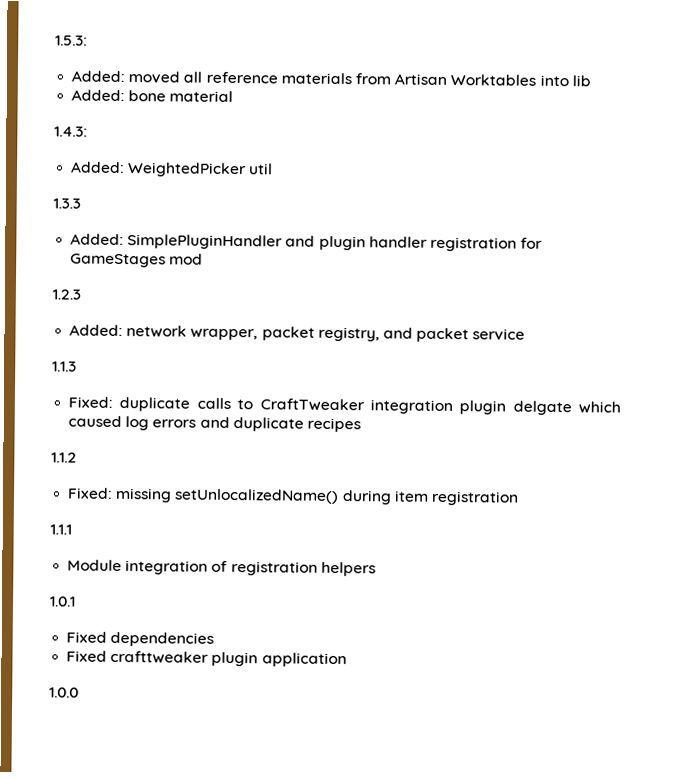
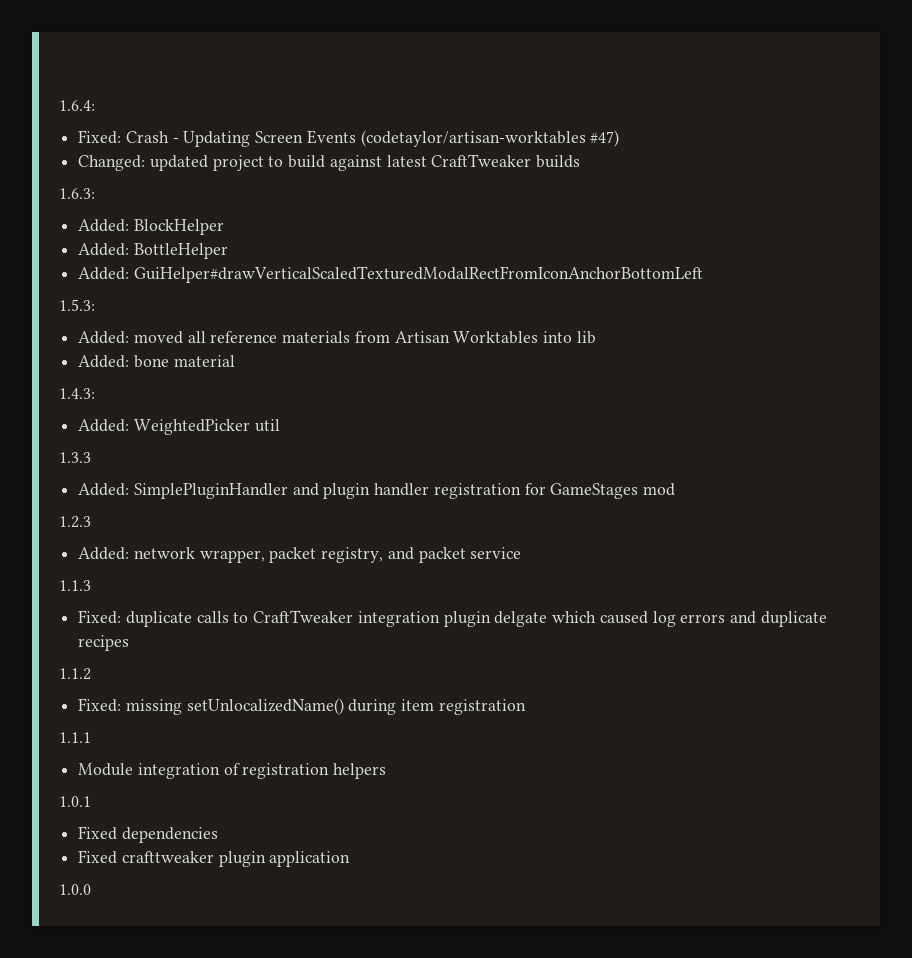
+ 1.6.4:
+ Fixed: Crash - Updating Screen Events (codetaylor/artisan-worktables #47)
+ Changed: updated project to build against latest CraftTweaker builds
+ 1.6.3:
+ Added: BlockHelper
+ Added: BottleHelper
+ Added: GuiHelper#drawVerticalScaledTexturedModalRectFromIconAnchorBottomLeft

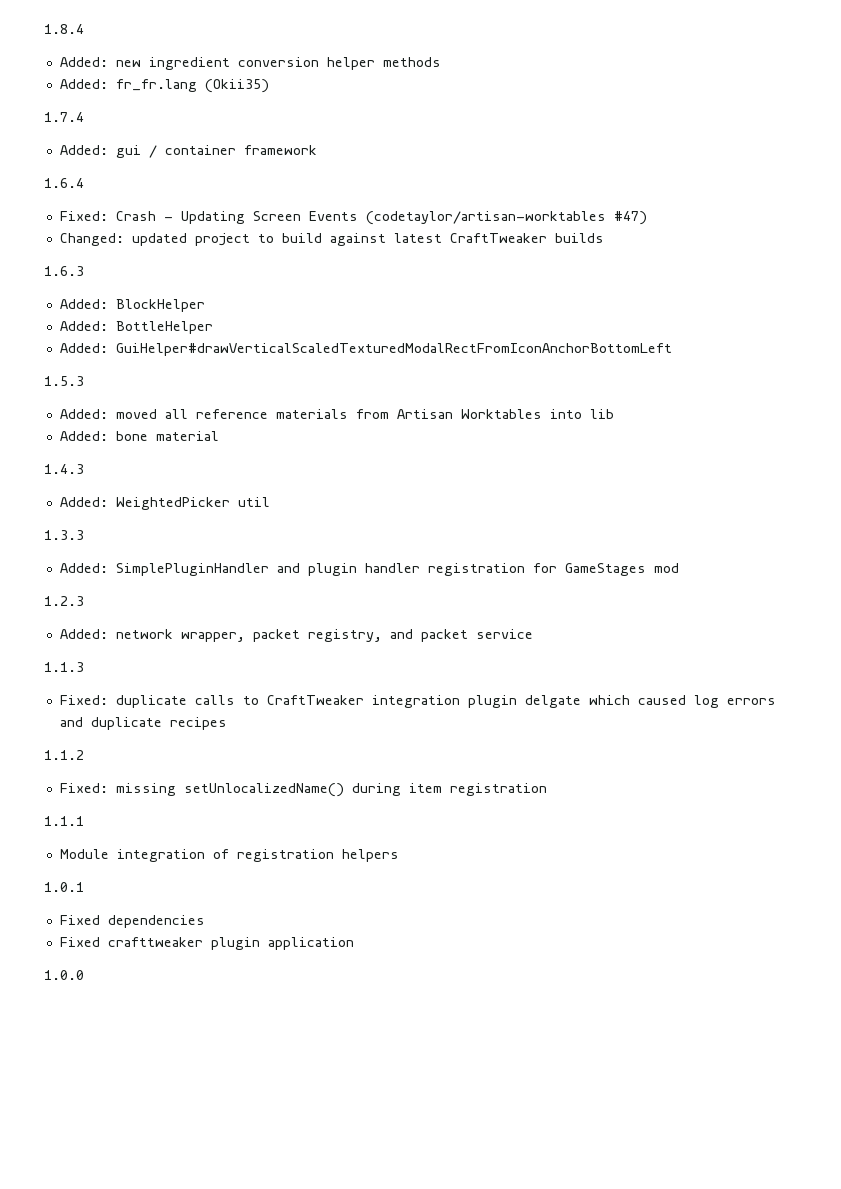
- 1.6.4:
+ 1.8.4
+ Added: new ingredient conversion helper methods
+ Added: fr_fr.lang (Okii35)
+ 1.7.4
+ Added: gui / container framework
+ 1.6.4
- 1.6.3:
+ 1.6.3
- 1.5.3:
+ 1.5.3
- 1.4.3:
+ 1.4.3

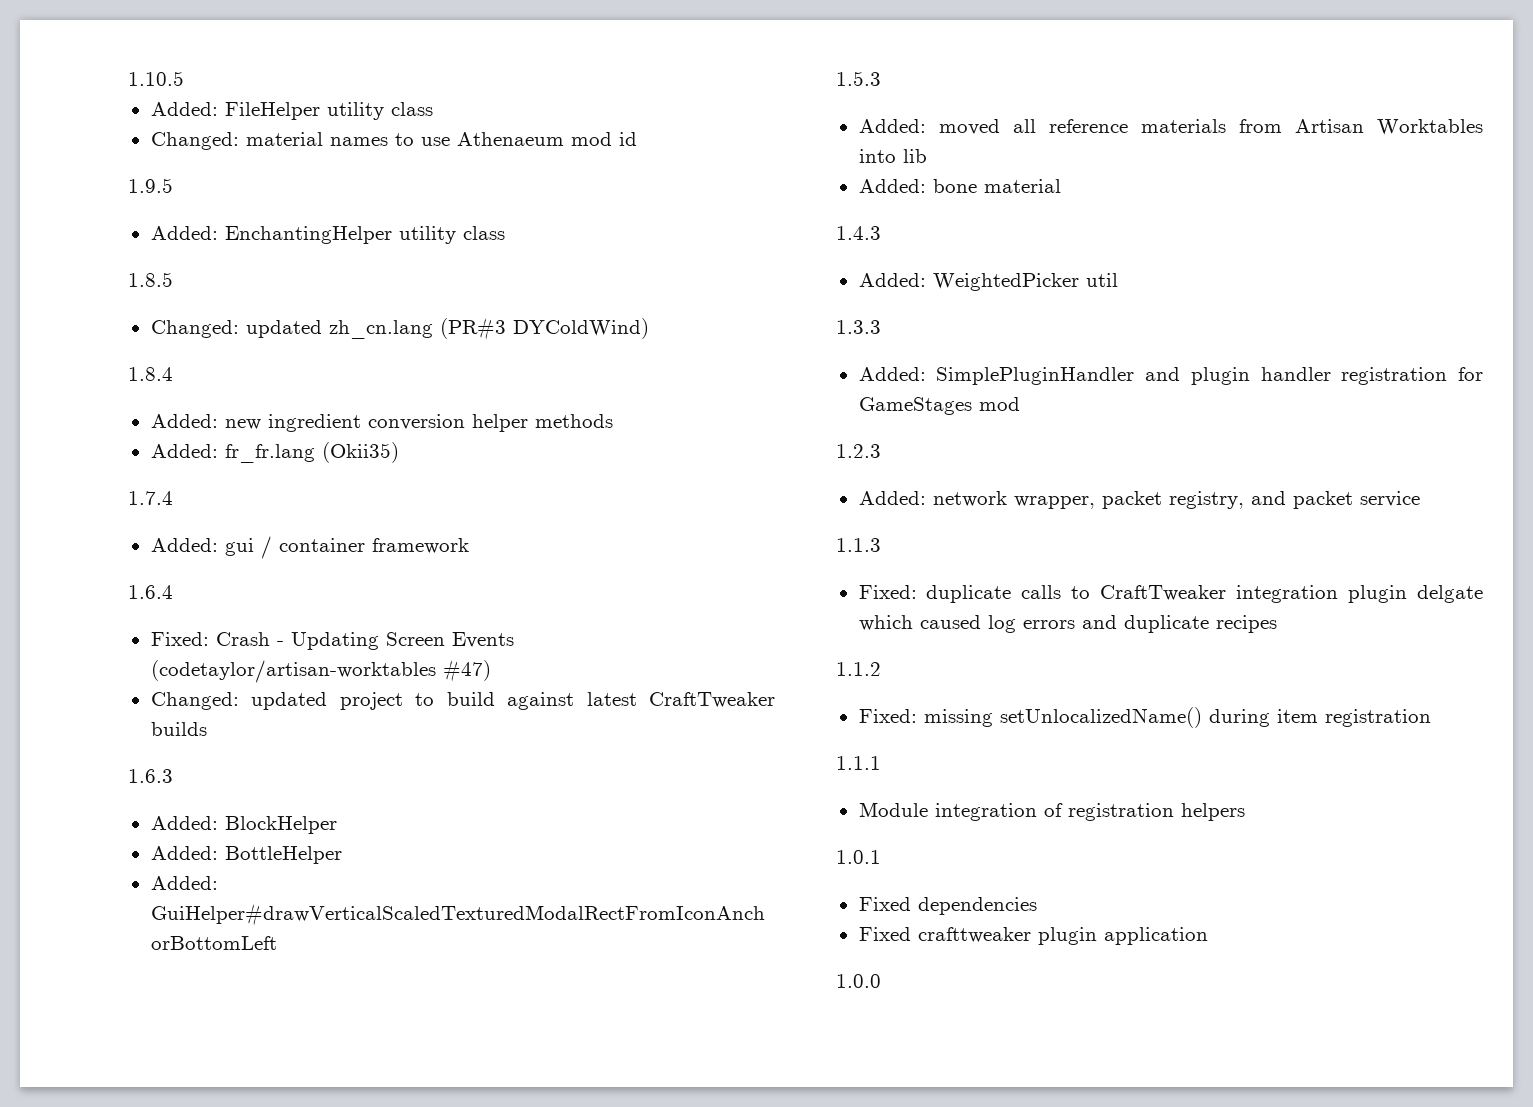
+ 1.10.5
+ Added: FileHelper utility class
+ Changed: material names to use Athenaeum mod id
+ 1.9.5
+ Added: EnchantingHelper utility class
+ 1.8.5
+ Changed: updated zh_cn.lang (PR#3 DYColdWind)

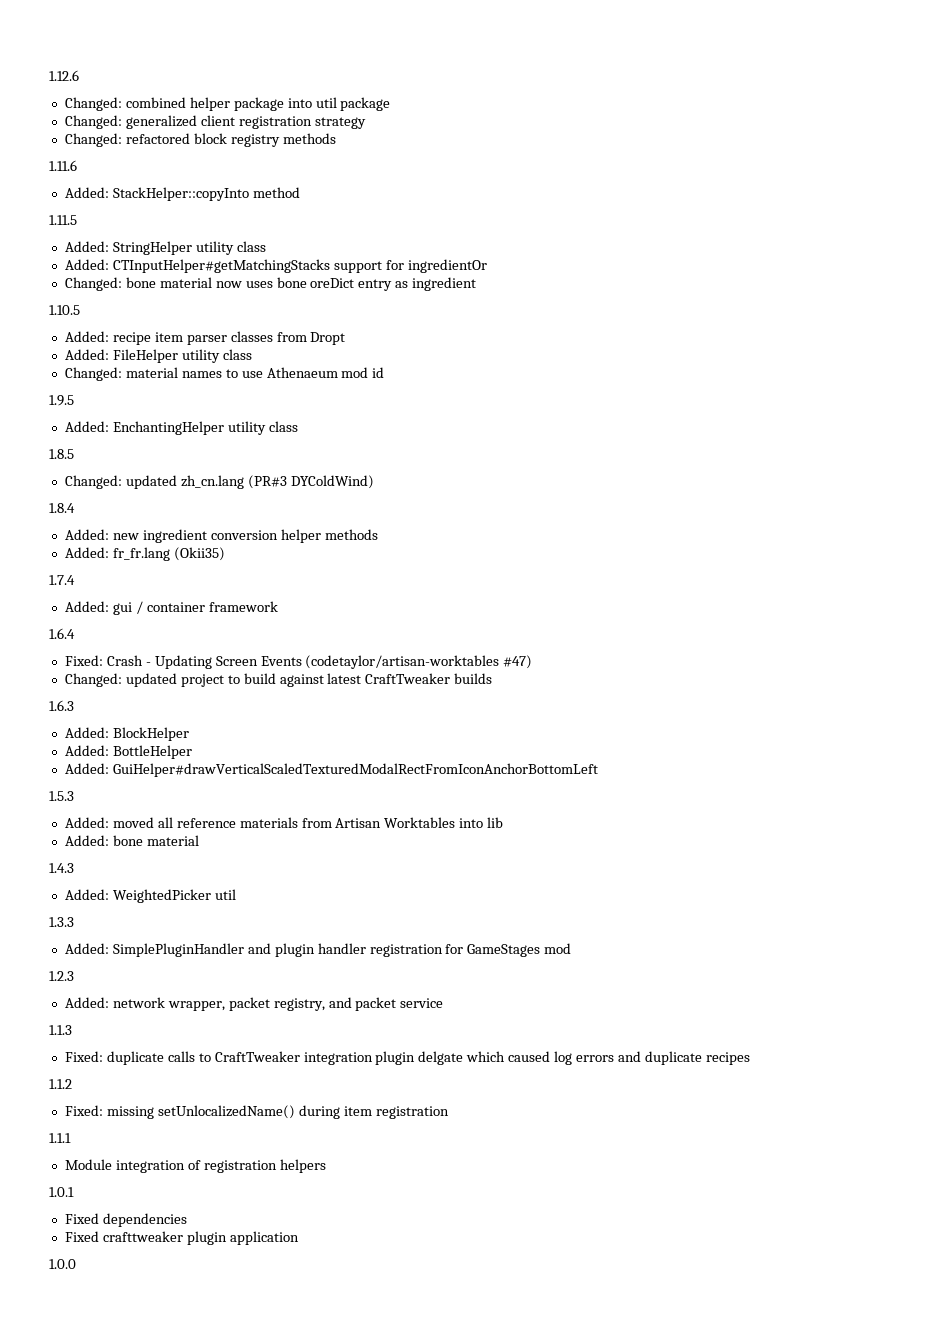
+ 1.12.6
+ Changed: combined helper package into util package
+ Changed: generalized client registration strategy
+ Changed: refactored block registry methods
+ 1.11.6
+ Added: StackHelper::copyInto method
+ 1.11.5
+ Added: StringHelper utility class
+ Added: CTInputHelper#getMatchingStacks support for ingredientOr
+ Changed: bone material now uses bone oreDict entry as ingredient
  1.10.5
+ Added: recipe item parser classes from Dropt

